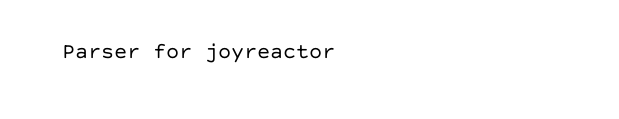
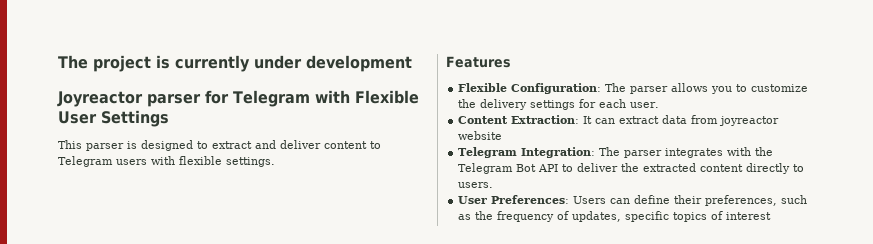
- Parser for joyreactor
+ The project is currently under development
+ Joyreactor parser for Telegram with Flexible User Settings
+ This parser is designed to extract and deliver content to Telegram users with flexible settings.
+ Features
+ Flexible Configuration: The parser allows you to customize the delivery settings for each user.
+ Content Extraction: It can extract data from joyreactor website
+ Telegram Integration: The parser integrates with the Telegram Bot API to deliver the extracted content directly to users.
+ User Preferences: Users can define their preferences, such as the frequency of updates, specific topics of interest

